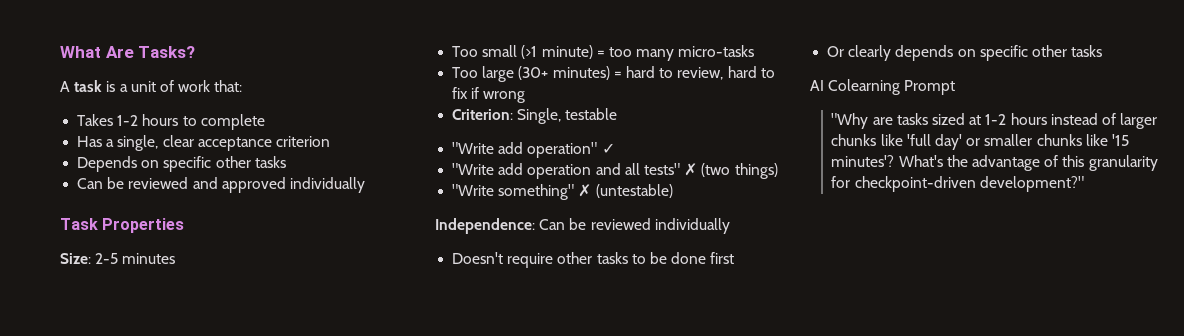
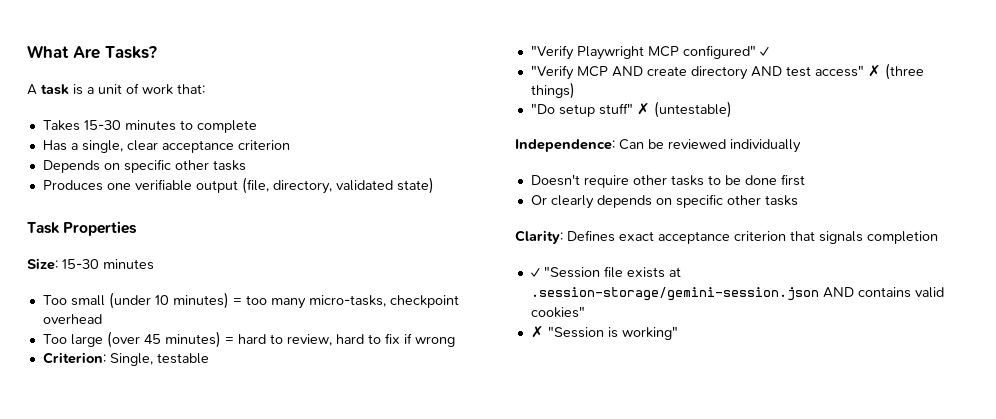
- Takes 1-2 hours to complete
+ Takes 15-30 minutes to complete
- Can be reviewed and approved individually
+ Produces one verifiable output (file, directory, validated state)
- Size: 2-5 minutes
+ Size: 15-30 minutes
- Too small (>1 minute) = too many micro-tasks
+ Too small (under 10 minutes) = too many micro-tasks, checkpoint overhead
- Too large (30+ minutes) = hard to review, hard to fix if wrong
+ Too large (over 45 minutes) = hard to review, hard to fix if wrong
- "Write add operation" ✓
- "Write add operation and all tests" ✗ (two things)
- "Write something" ✗ (untestable)
+ "Verify Playwright MCP configured" ✓
+ "Verify MCP AND create directory AND test access" ✗ (three things)
+ "Do setup stuff" ✗ (untestable)
- AI Colearning Prompt
- "Why are tasks sized at 1-2 hours instead of larger chunks like 'full day' or smaller chunks like '15 minutes'? What's the advantage of this granularity for checkpoint-driven development?"
+ Clarity: Defines exact acceptance criterion that signals completion
+ ✓ "Session file exists at .session-storage/gemini-session.json AND contains valid cookies"
+ ✗ "Session is working"

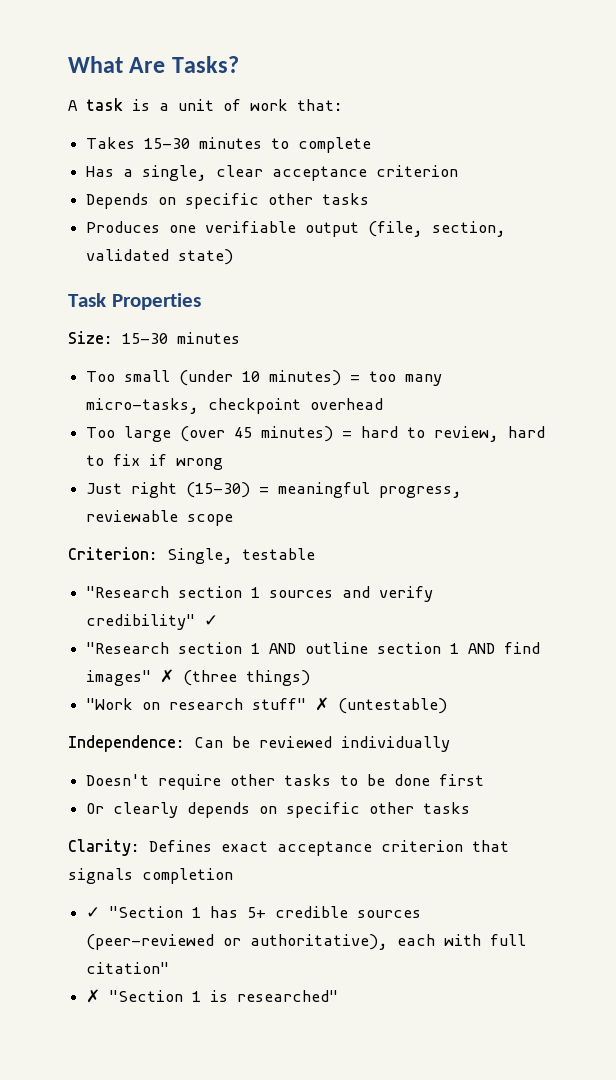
- Produces one verifiable output (file, directory, validated state)
+ Produces one verifiable output (file, section, validated state)
+ Just right (15-30) = meaningful progress, reviewable scope
  Criterion: Single, testable
- "Verify Playwright MCP configured" ✓
- "Verify MCP AND create directory AND test access" ✗ (three things)
+ "Research section 1 sources and verify credibility" ✓
+ "Research section 1 AND outline section 1 AND find images" ✗ (three things)
- "Do setup stuff" ✗ (untestable)
+ "Work on research stuff" ✗ (untestable)
- ✓ "Session file exists at .session-storage/gemini-session.json AND contains valid cookies"
- ✗ "Session is working"
+ ✓ "Section 1 has 5+ credible sources (peer-reviewed or authoritative), each with full citation"
+ ✗ "Section 1 is researched"

